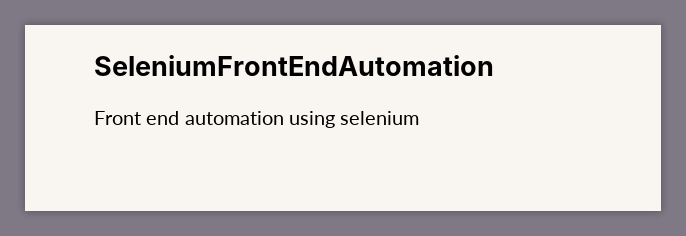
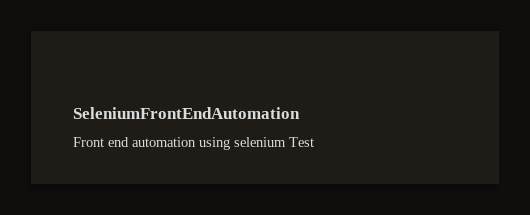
- Front end automation using selenium
+ Front end automation using selenium Test

